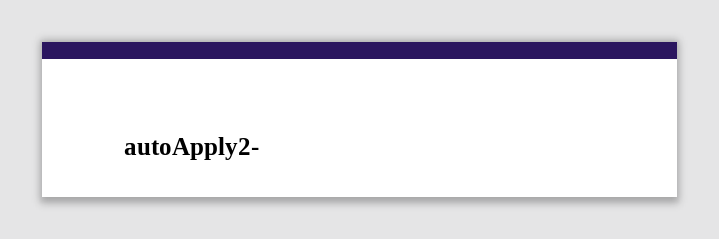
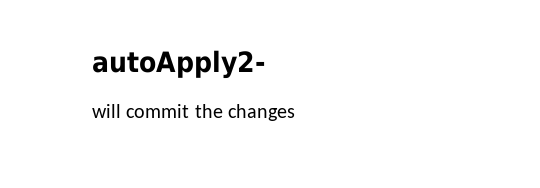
+ will commit the changes

